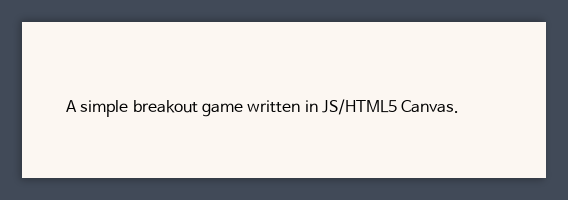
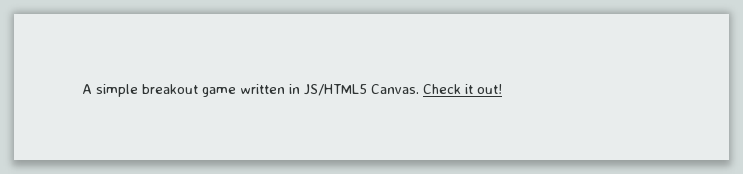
+ Check it out!

